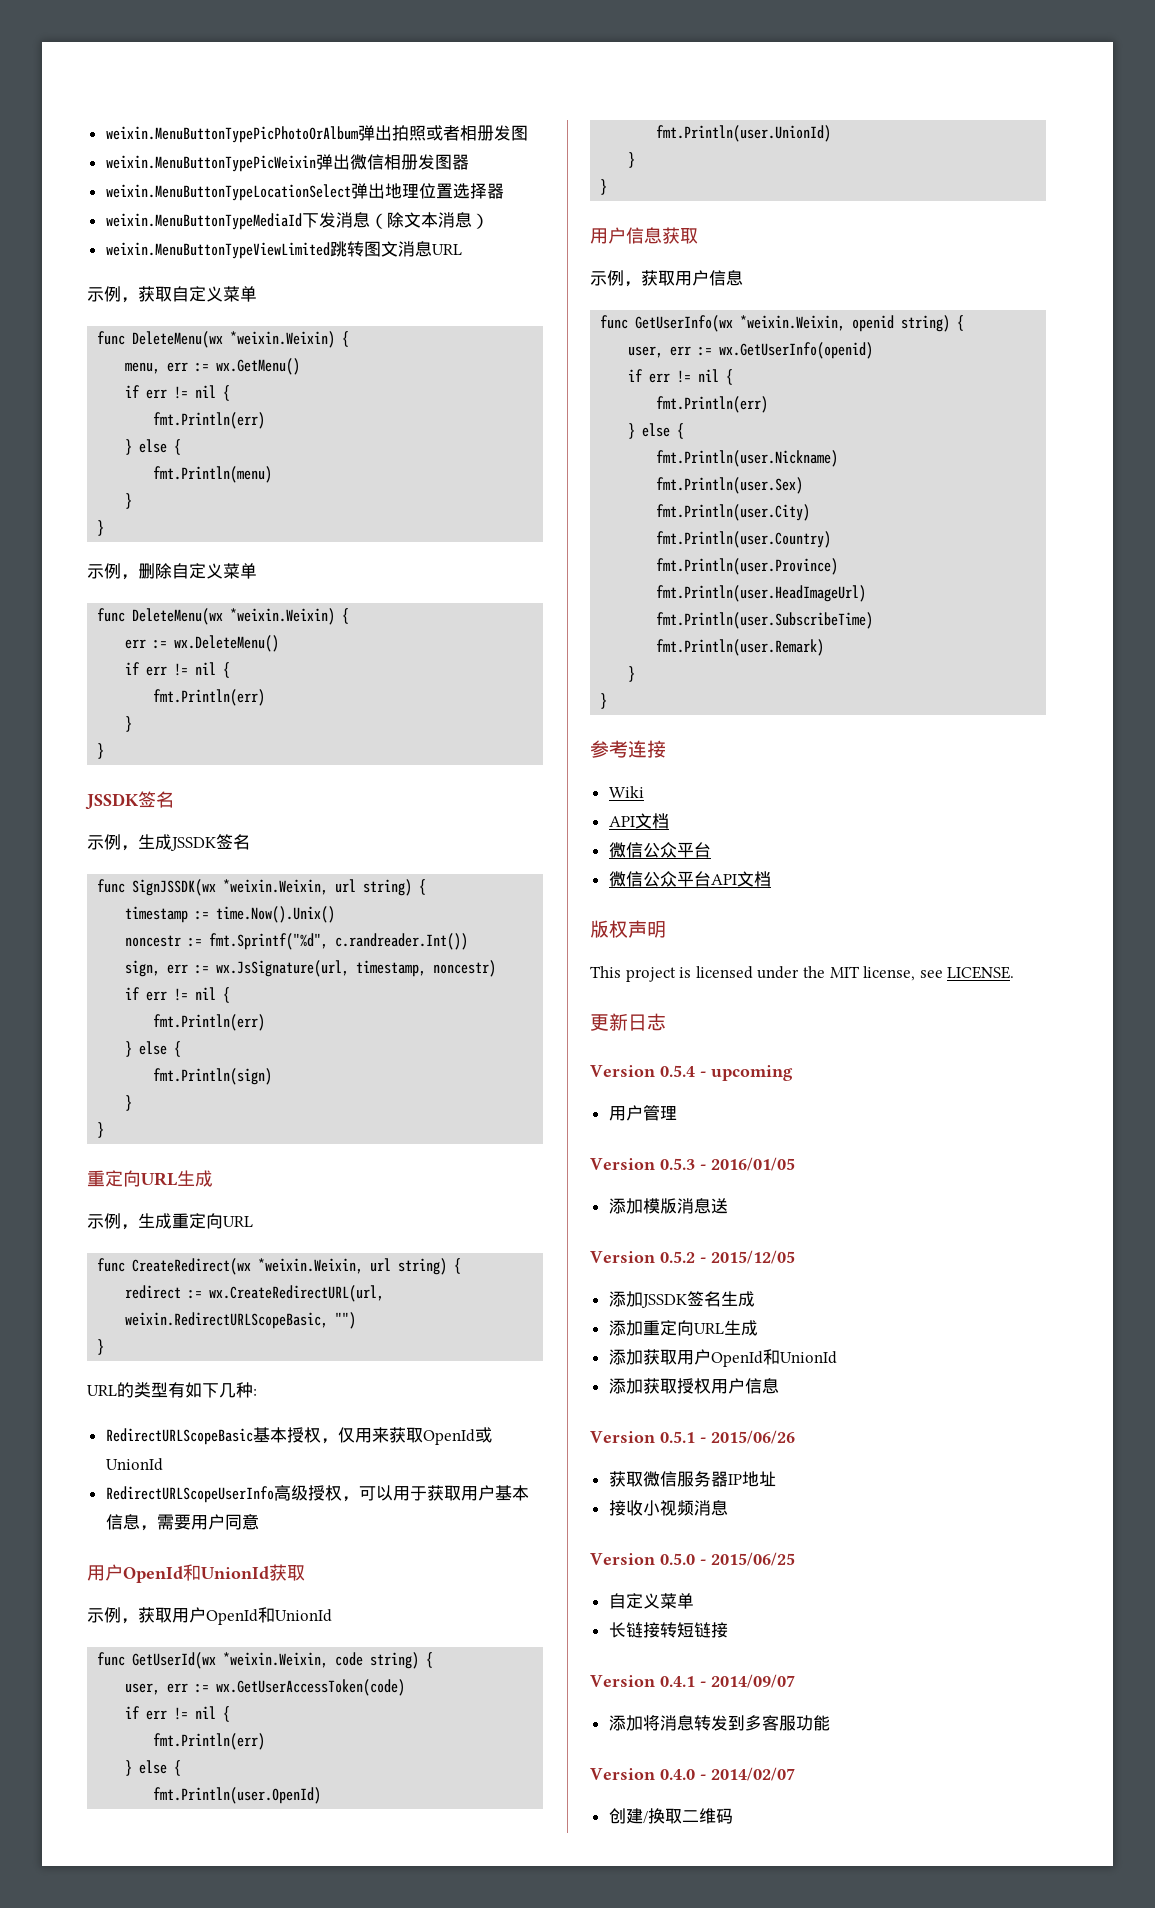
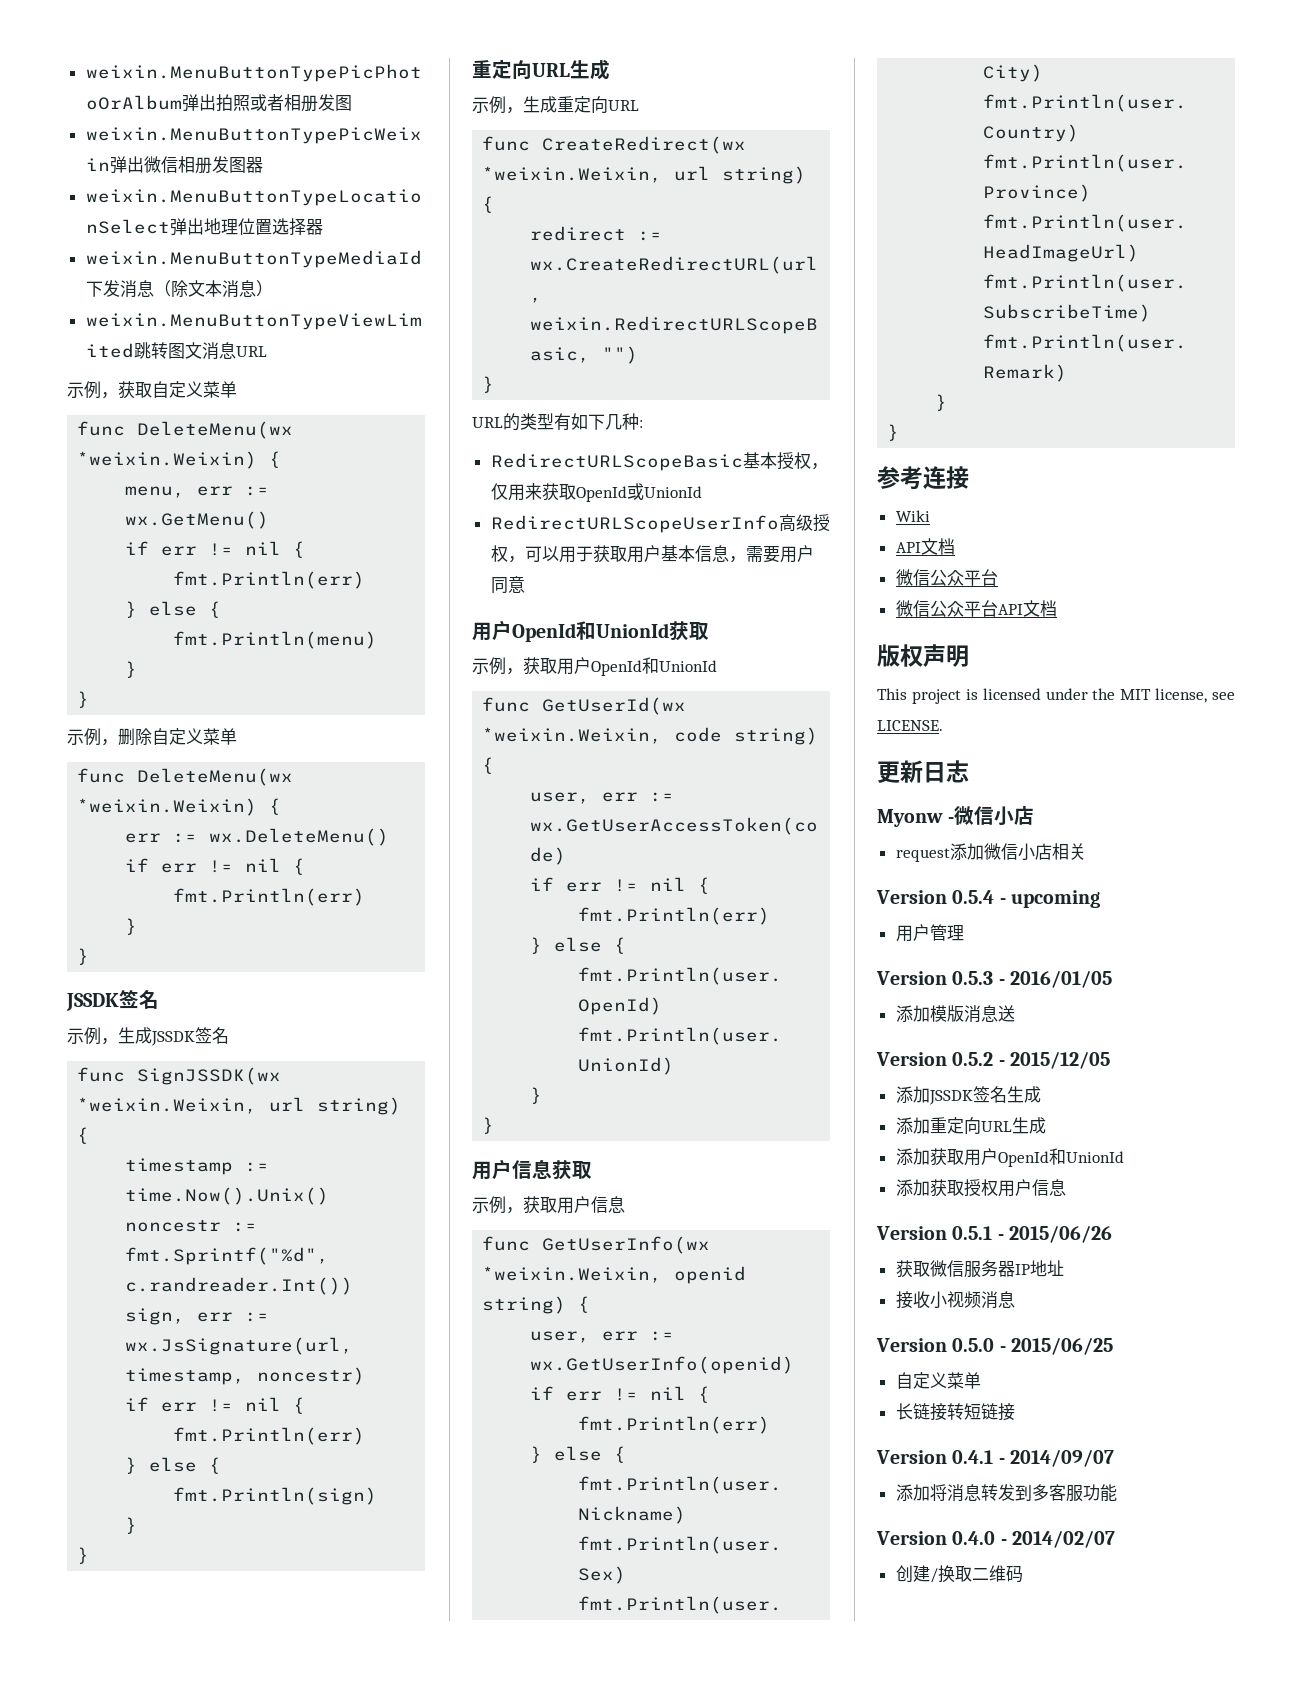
+ Myonw -微信小店
+ request添加微信小店相关

